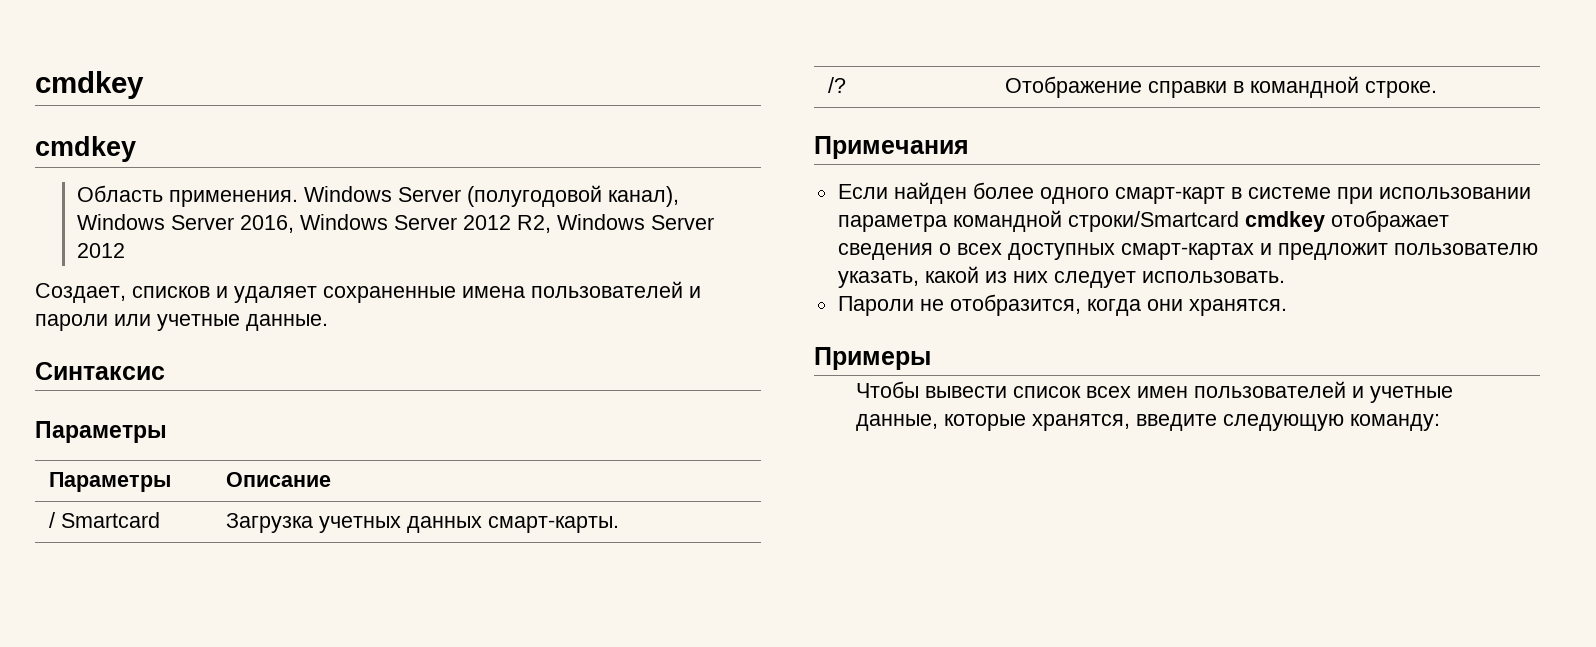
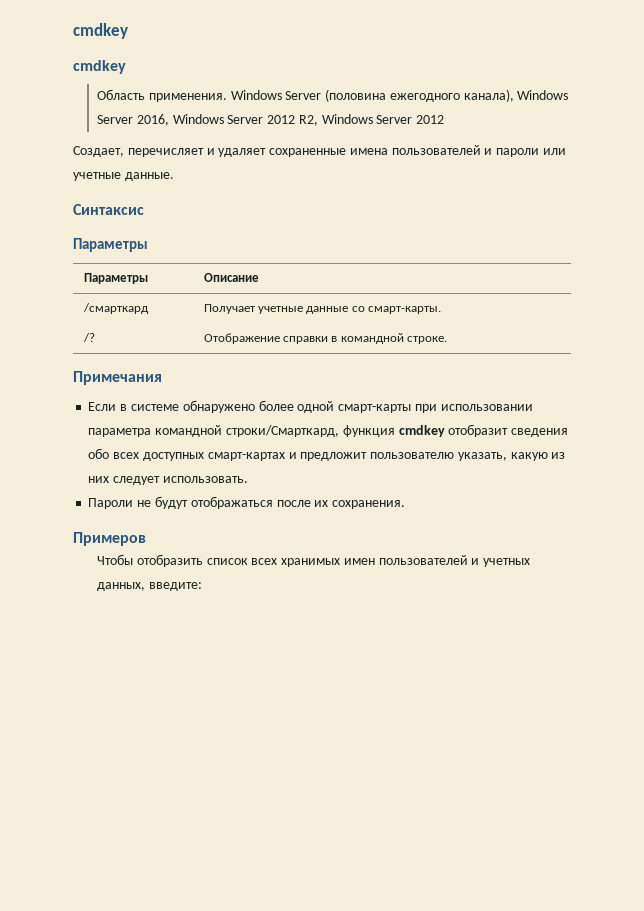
- Windows Server (полугодовой канал), Windows Server 2016, Windows Server 2012 R2, Windows Server 2012
+ Windows Server (половина ежегодного канала), Windows Server 2016, Windows Server 2012 R2, Windows Server 2012
- Создает, списков и удаляет сохраненные имена пользователей и пароли или учетные данные.
+ Создает, перечисляет и удаляет сохраненные имена пользователей и пароли или учетные данные.
- / Smartcard | Загрузка учетных данных смарт-карты.
+ /смарткард | Получает учетные данные со смарт-карты.
- Если найден более одного смарт-карт в системе при использовании параметра командной строки/Smartcard cmdkey отображает сведения о всех доступных смарт-картах и предложит пользователю указать, какой из них следует использовать.
+ Если в системе обнаружено более одной смарт-карты при использовании параметра командной строки/Смарткард, функция cmdkey отобразит сведения обо всех доступных смарт-картах и предложит пользователю указать, какую из них следует использовать.
- Пароли не отобразится, когда они хранятся.
- Примеры
+ Пароли не будут отображаться после их сохранения.
+ Примеров
- Чтобы вывести список всех имен пользователей и учетные данные, которые хранятся, введите следующую команду:
+ Чтобы отобразить список всех хранимых имен пользователей и учетных данных, введите:

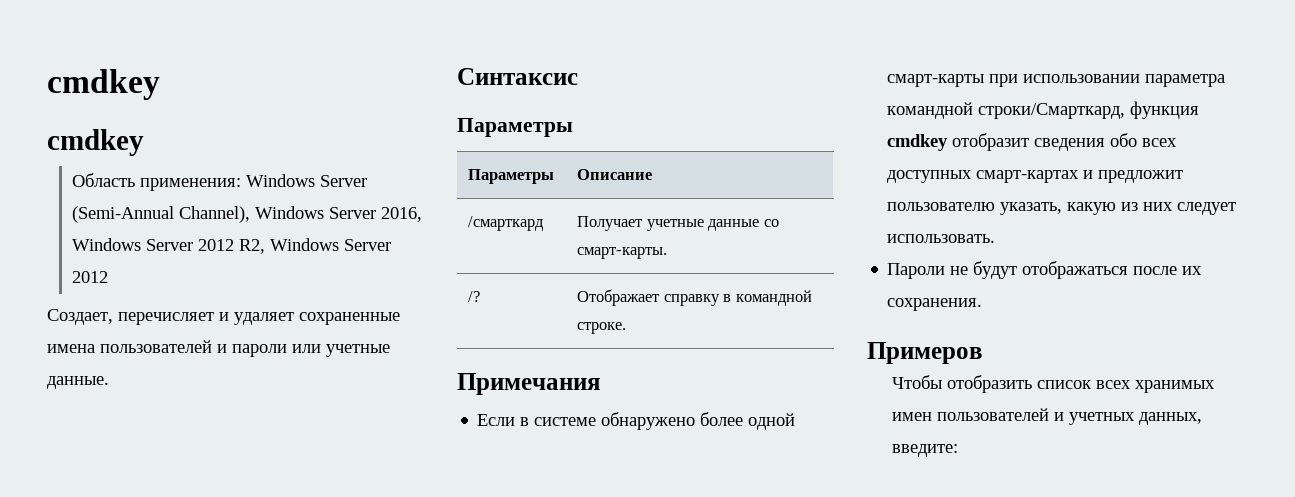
- Область применения. Windows Server (половина ежегодного канала), Windows Server 2016, Windows Server 2012 R2, Windows Server 2012
+ Область применения: Windows Server (Semi-Annual Channel), Windows Server 2016, Windows Server 2012 R2, Windows Server 2012
- /? | Отображение справки в командной строке.
+ /? | Отображает справку в командной строке.

